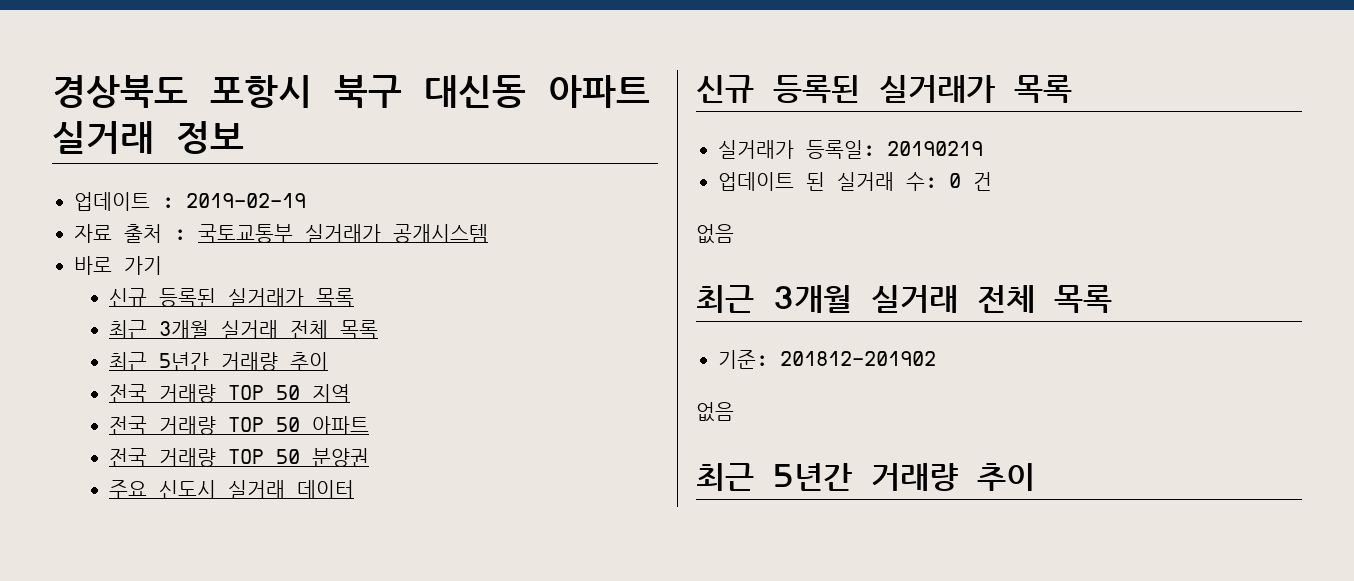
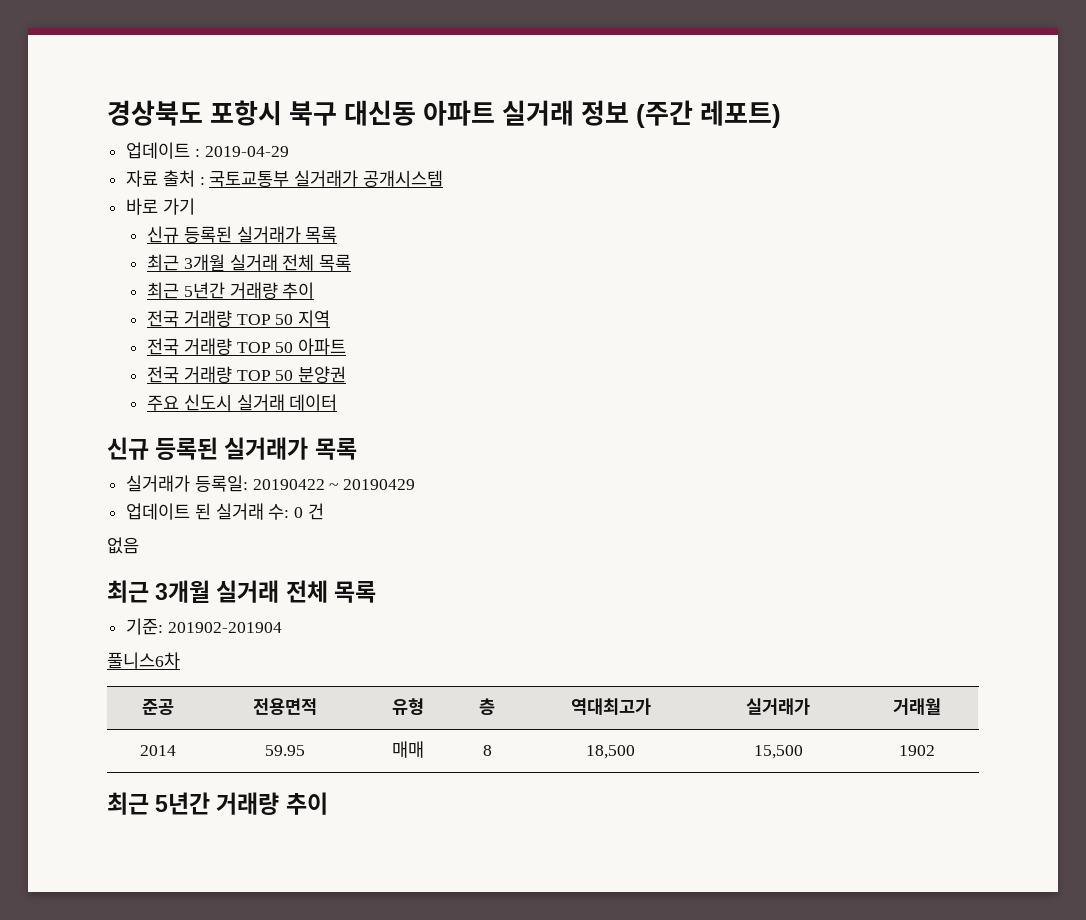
- 경상북도 포항시 북구 대신동 아파트 실거래 정보
+ 경상북도 포항시 북구 대신동 아파트 실거래 정보 (주간 레포트)
- 업데이트 : 2019-02-19
+ 업데이트 : 2019-04-29
- 실거래가 등록일: 20190219
+ 실거래가 등록일: 20190422 ~ 20190429
- 기준: 201812-201902
- 없음
+ 기준: 201902-201904
+ 풀니스6차
+ 준공 | 전용면적 | 유형 | 층 | 역대최고가 | 실거래가 | 거래월
+ 2014 | 59.95 | 매매 | 8 | 18,500 | 15,500 | 1902

